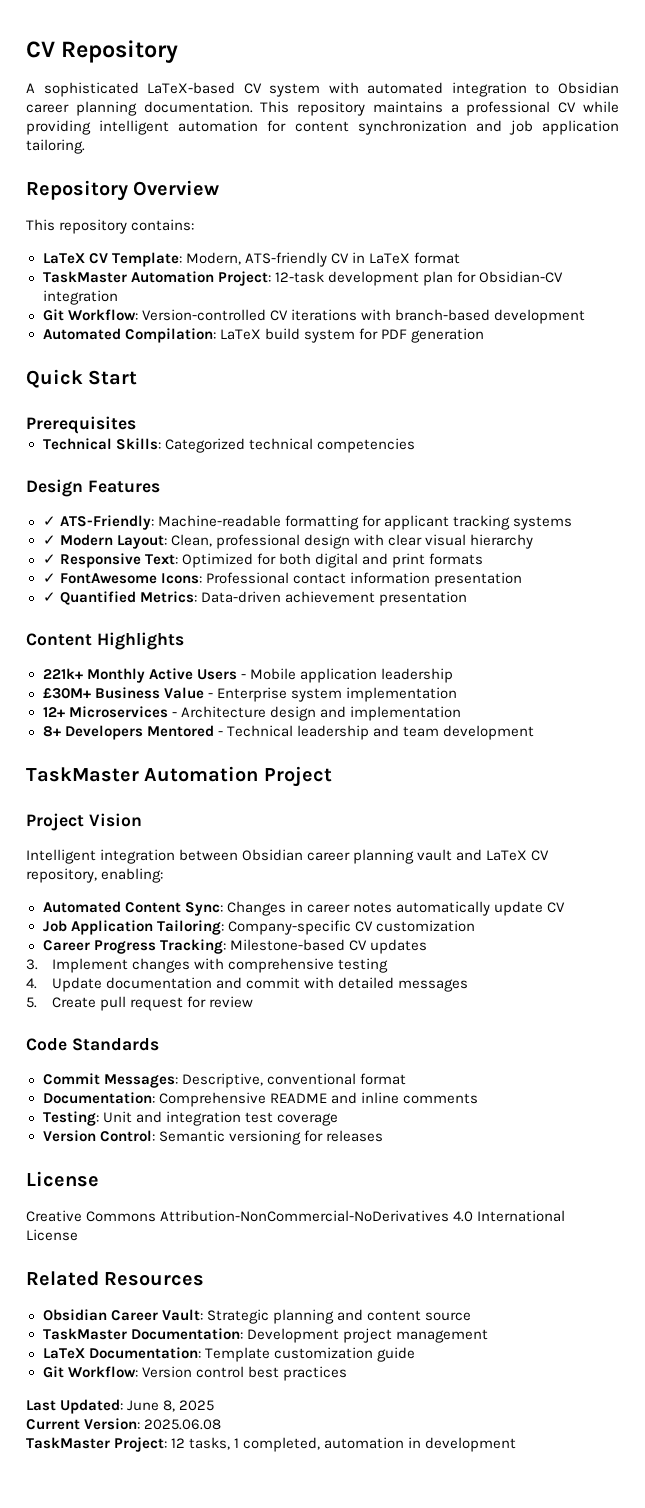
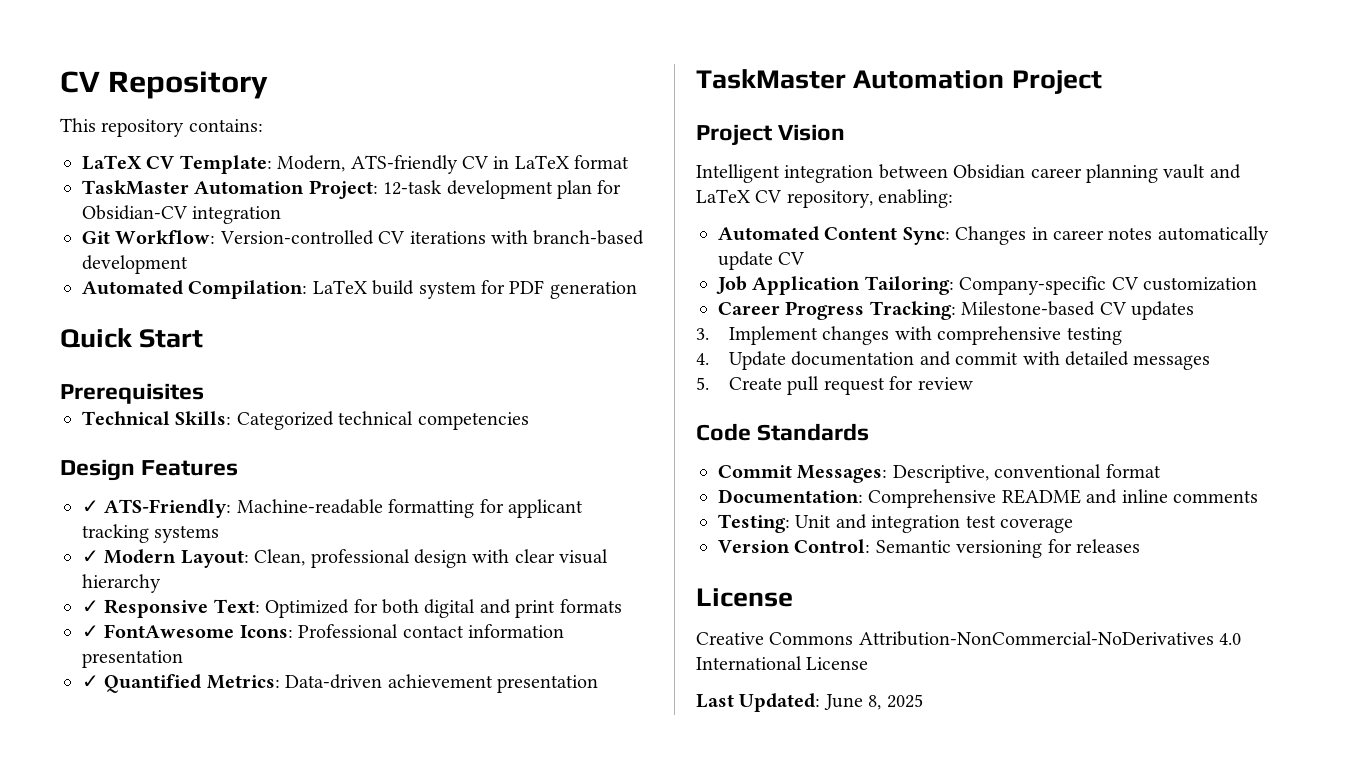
- A sophisticated LaTeX-based CV system with automated integration to Obsidian career planning documentation. This repository maintains a professional CV while providing intelligent automation for content synchronization and job application tailoring.
- Repository Overview
- Content Highlights
- 221k+ Monthly Active Users - Mobile application leadership
- £30M+ Business Value - Enterprise system implementation
- 12+ Microservices - Architecture design and implementation
- 8+ Developers Mentored - Technical leadership and team development
- Related Resources
- Obsidian Career Vault: Strategic planning and content source
- TaskMaster Documentation: Development project management
- LaTeX Documentation: Template customization guide
- Git Workflow: Version control best practices
- Current Version: 2025.06.08
- TaskMaster Project: 12 tasks, 1 completed, automation in development

